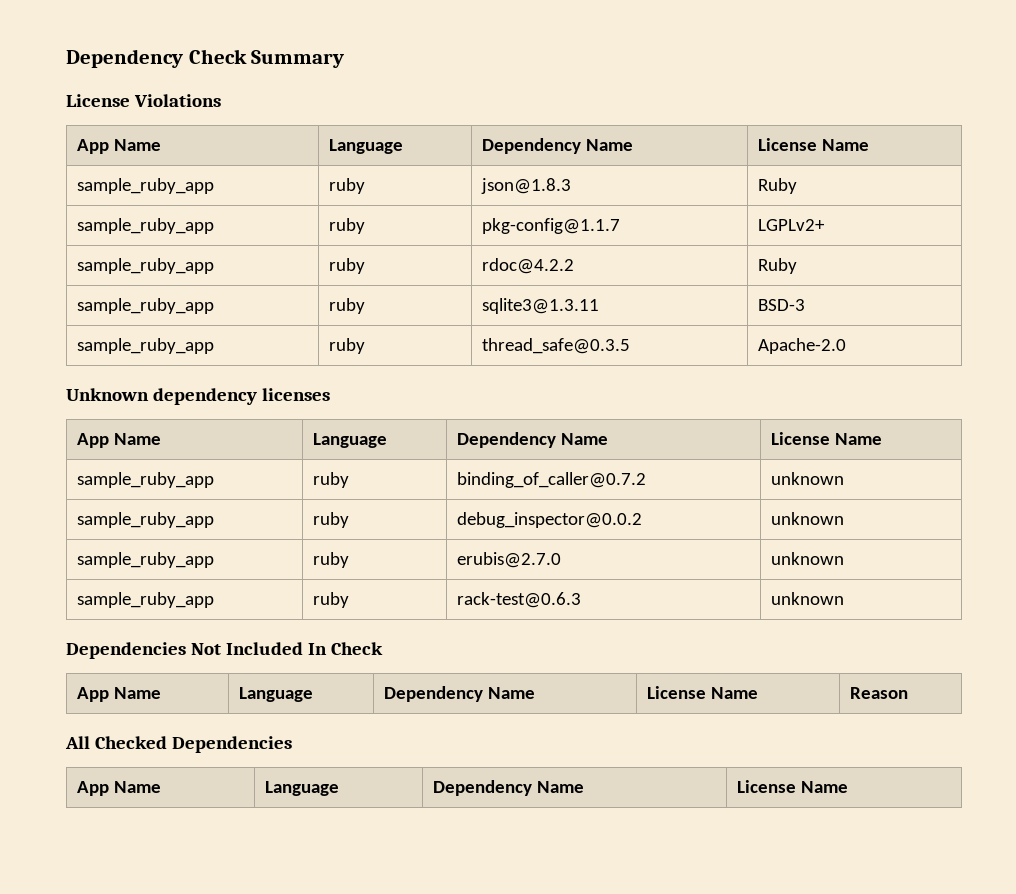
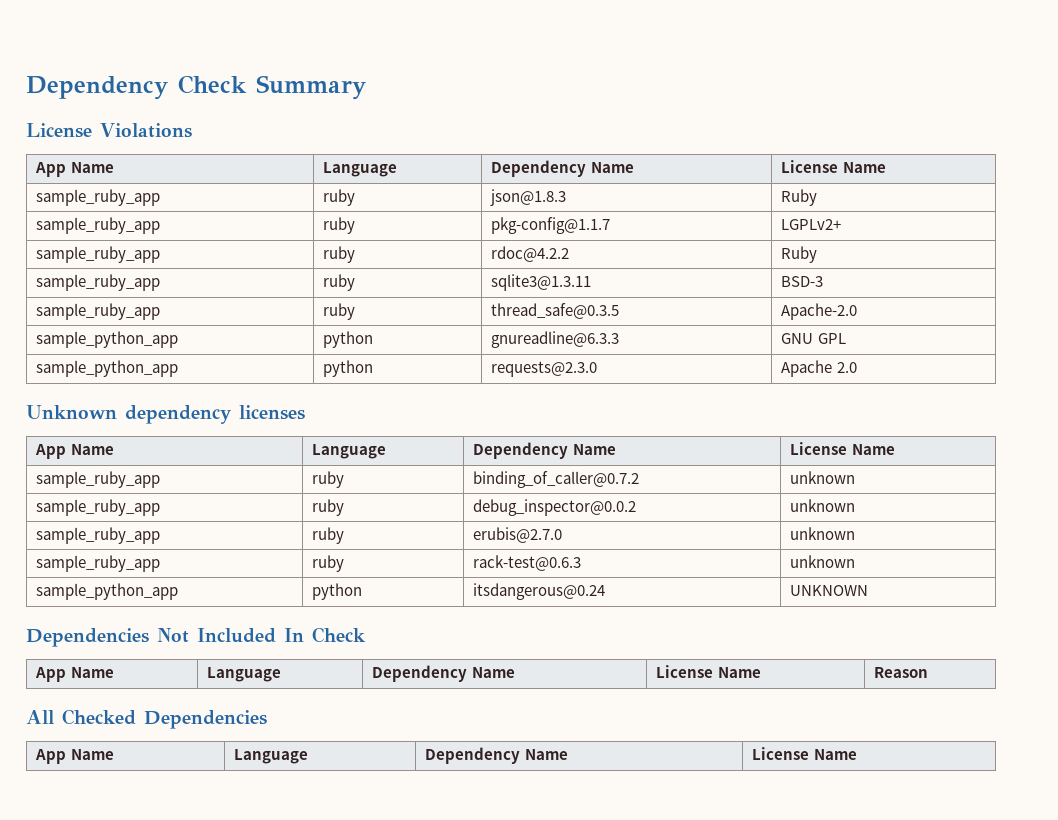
+ sample_python_app | python | gnureadline@6.3.3 | GNU GPL
+ sample_python_app | python | requests@2.3.0 | Apache 2.0
+ sample_python_app | python | itsdangerous@0.24 | UNKNOWN

